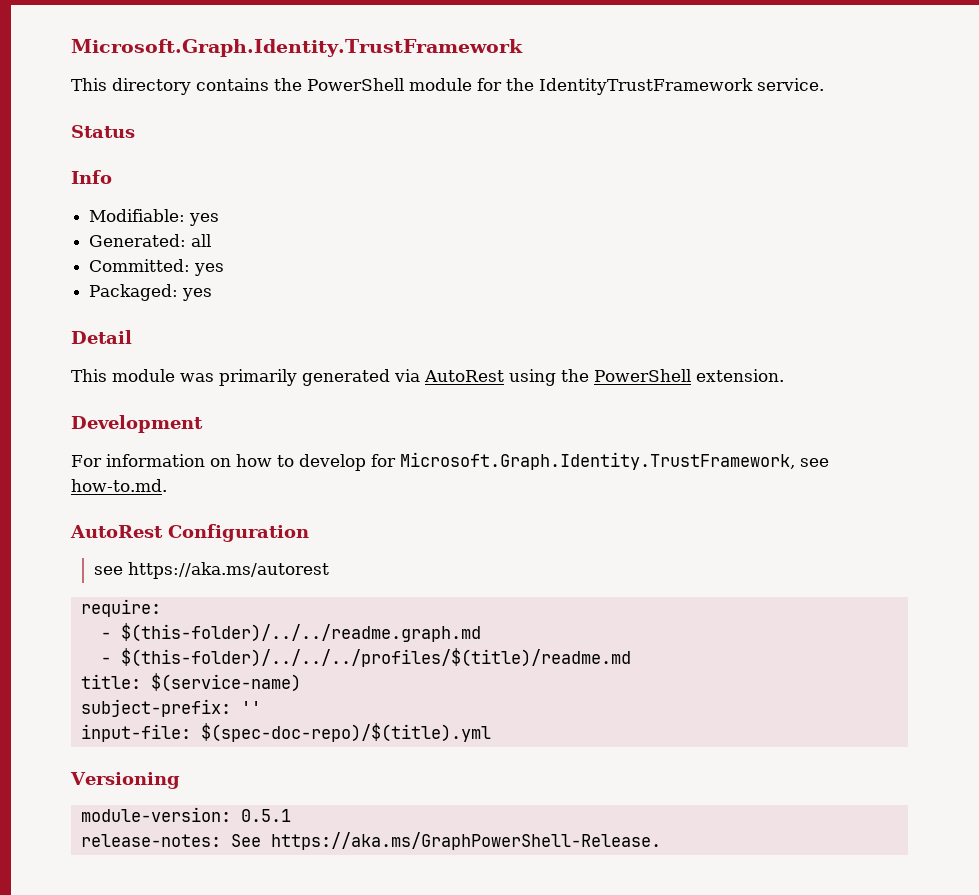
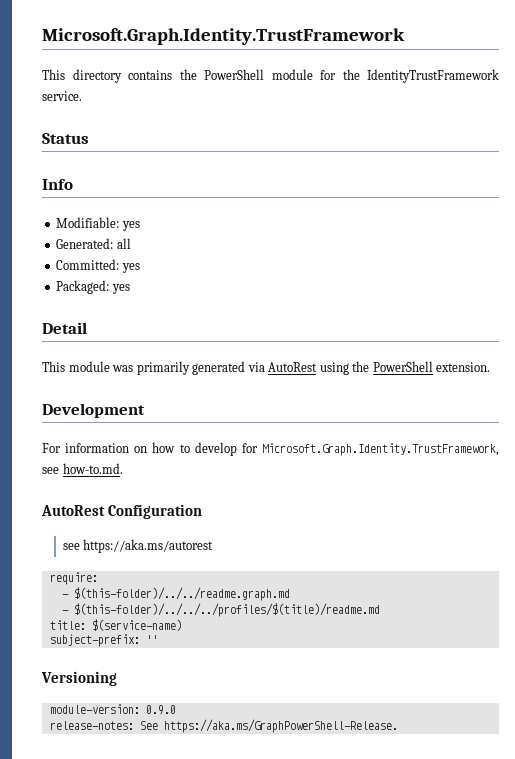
- input-file: $(spec-doc-repo)/$(title).yml
- module-version: 0.5.1
+ module-version: 0.9.0

